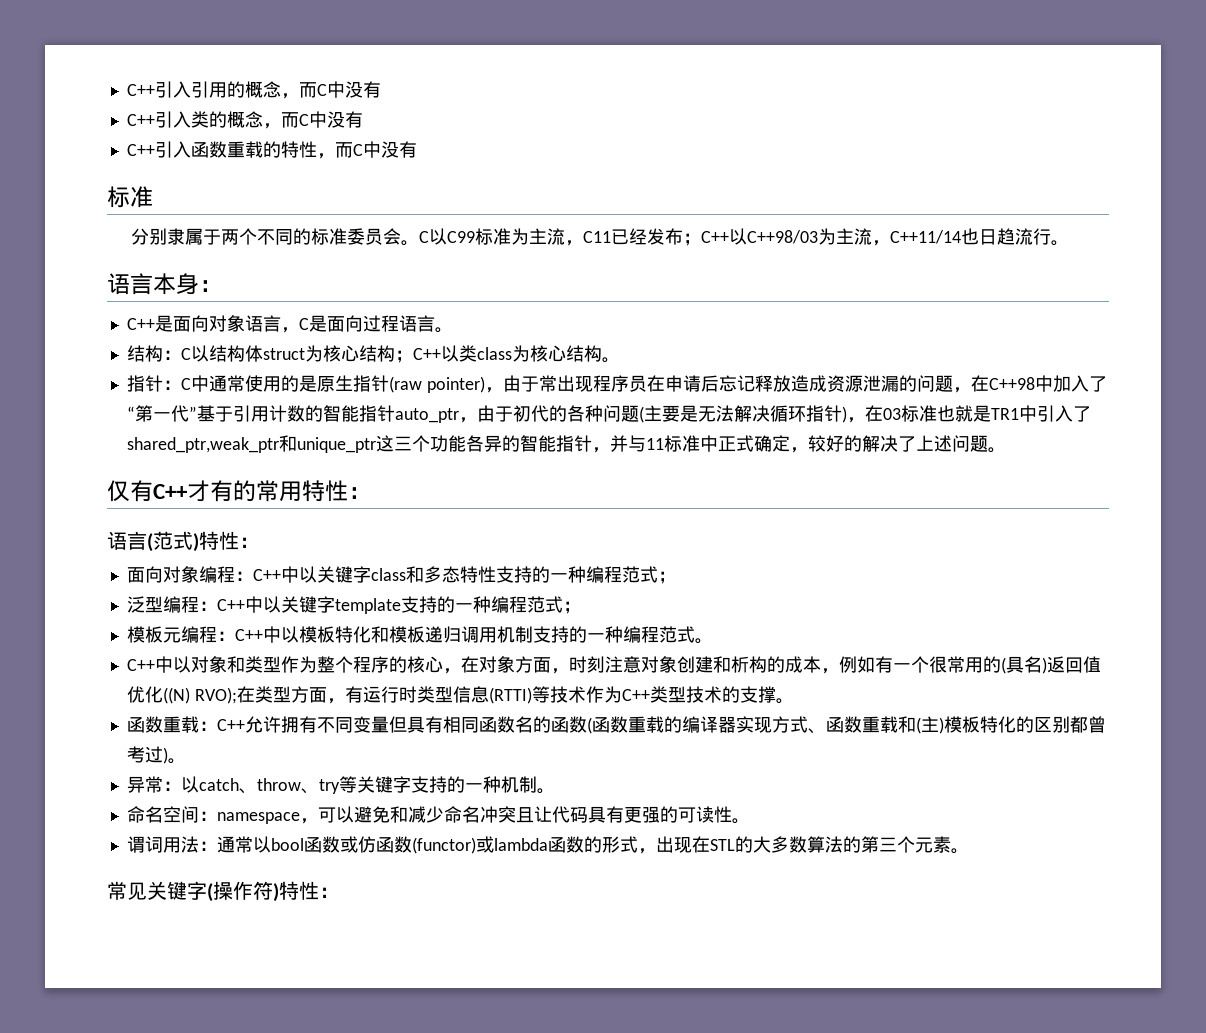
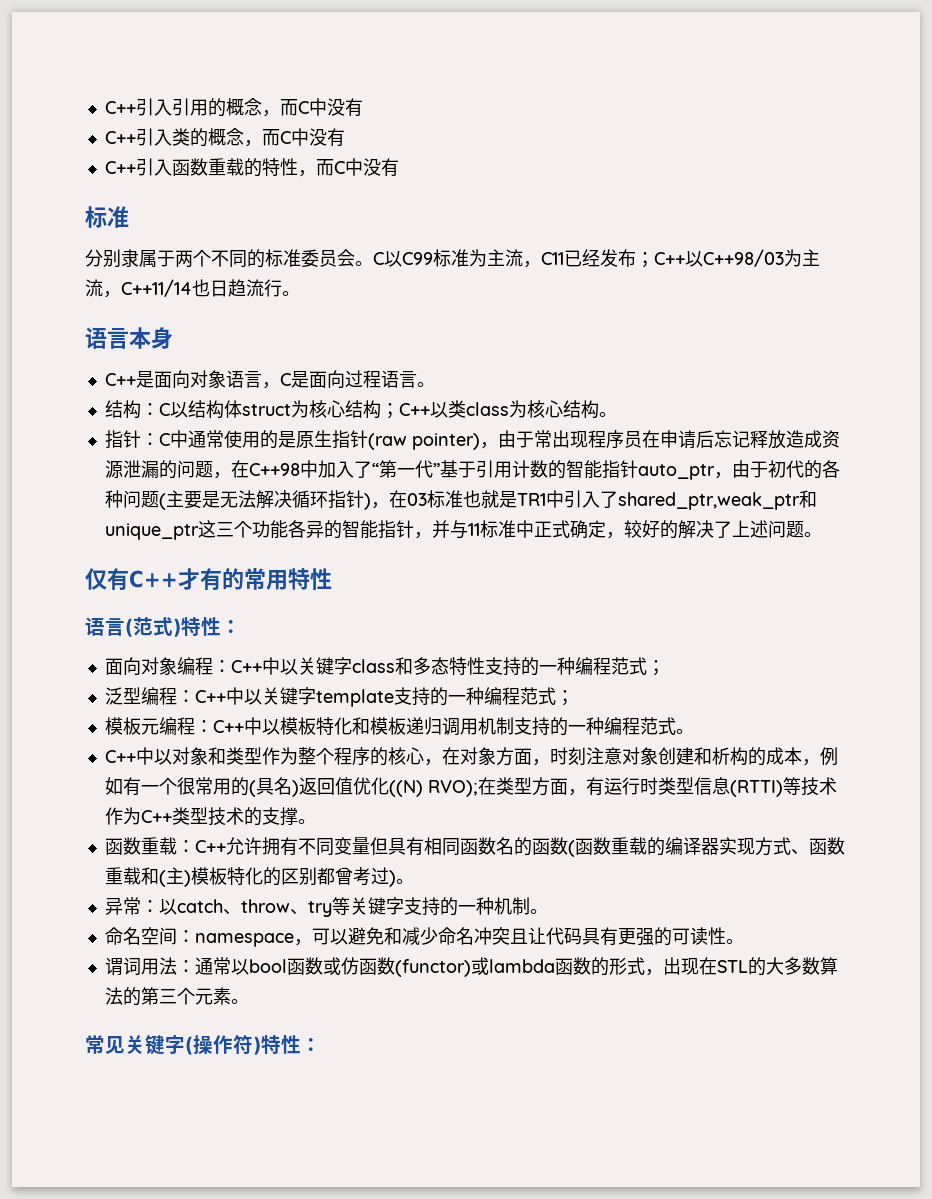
- 语言本身：
+ 语言本身
- 仅有C++才有的常用特性：
+ 仅有C++才有的常用特性

